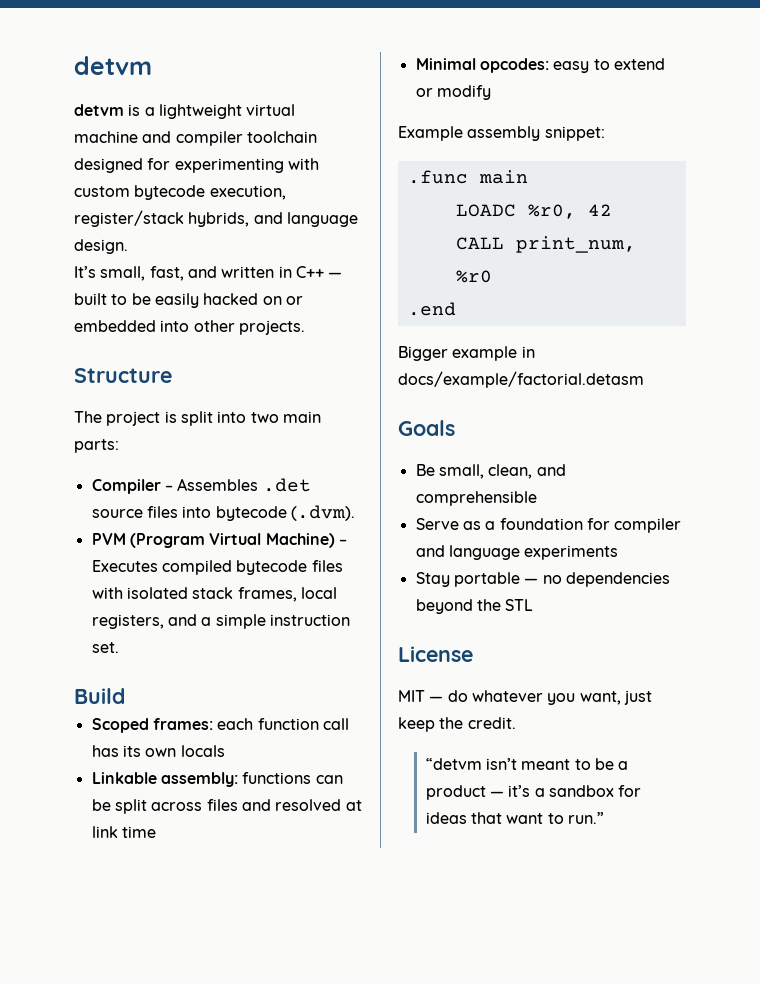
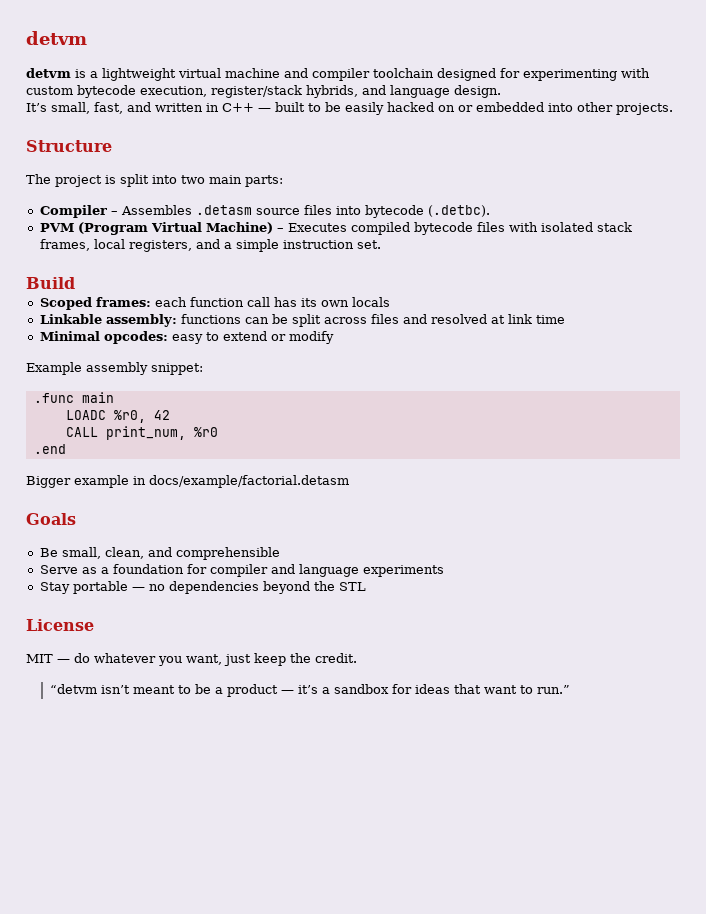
- Compiler – Assembles .det source files into bytecode (.dvm).
+ Compiler – Assembles .detasm source files into bytecode (.detbc).

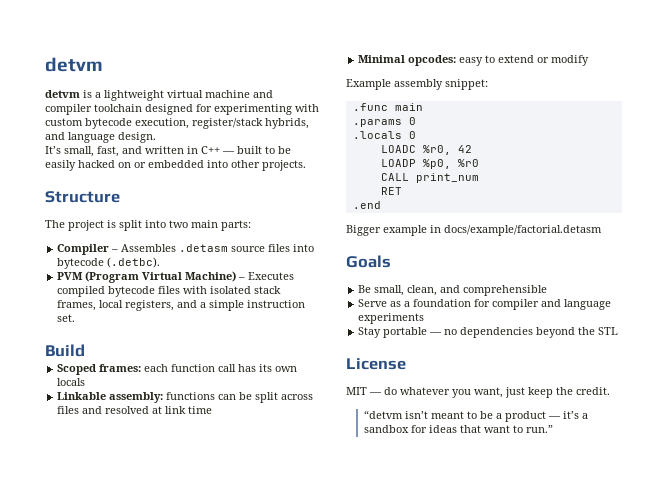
+ .params 0
+ .locals 0
+ LOADP %p0, %r0
- CALL print_num, %r0
+ CALL print_num
+ RET

